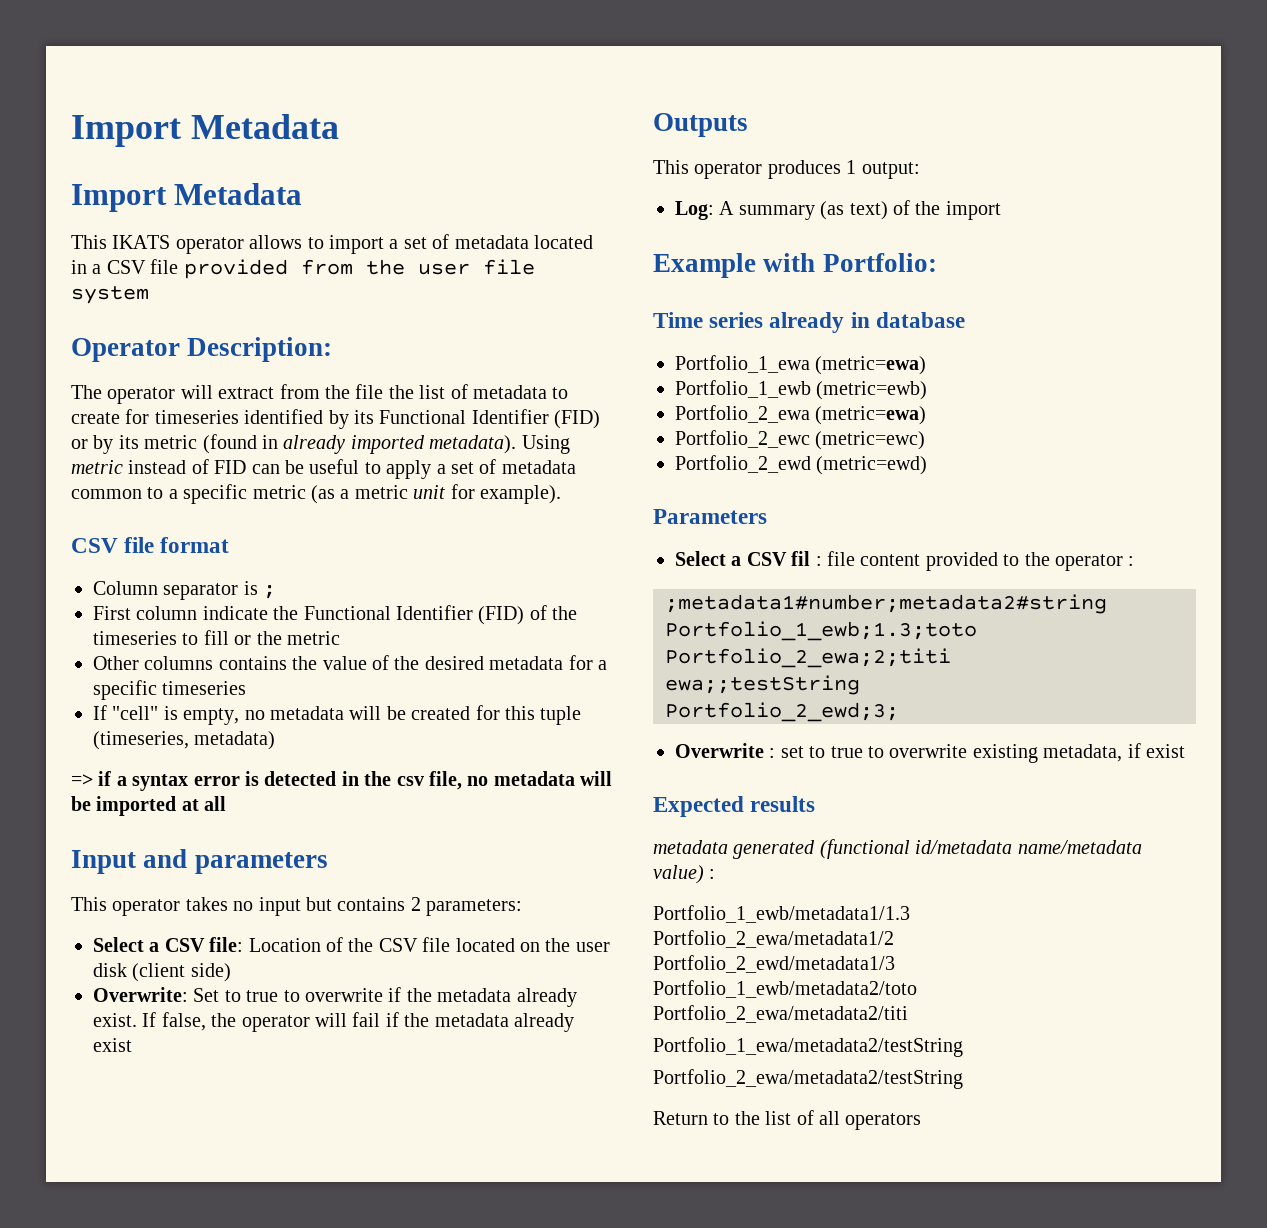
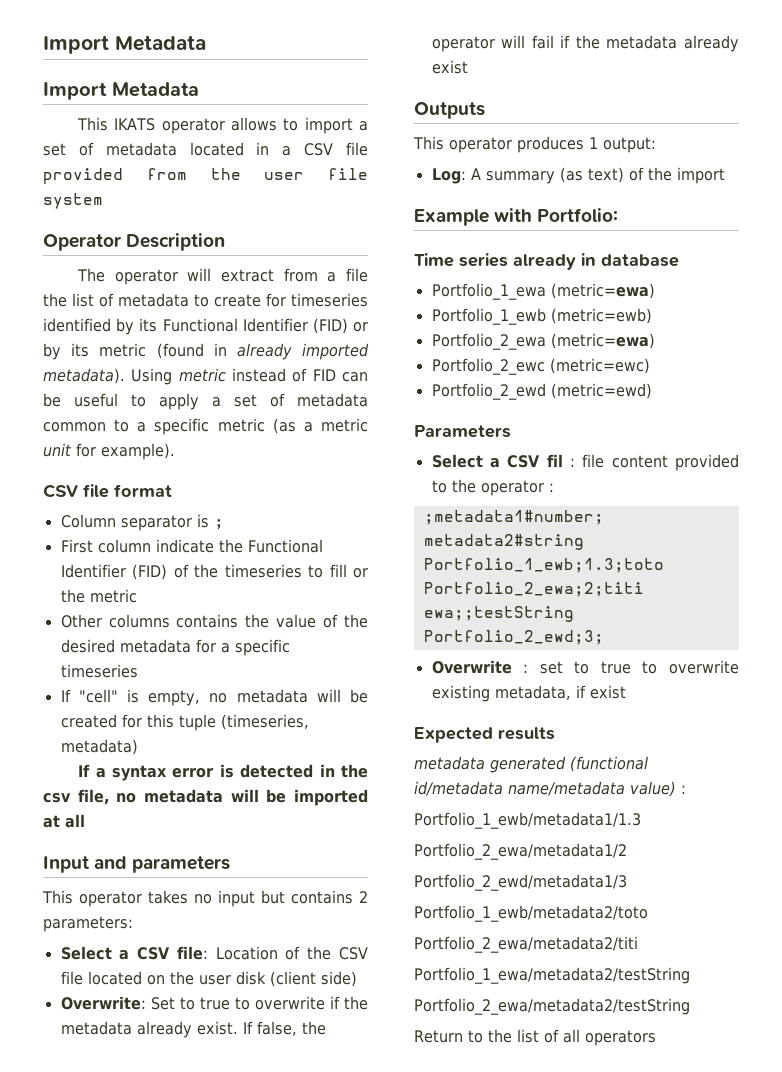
- Operator Description:
+ Operator Description
- The operator will extract from the file the list of metadata to create for timeseries identified by its Functional Identifier (FID) or by its metric (found in already imported metadata).
+ The operator will extract from a file the list of metadata to create for timeseries identified by its Functional Identifier (FID) or by its metric (found in already imported metadata).
- => if a syntax error is detected in the csv file, no metadata will be imported at all
+ If a syntax error is detected in the csv file, no metadata will be imported at all

